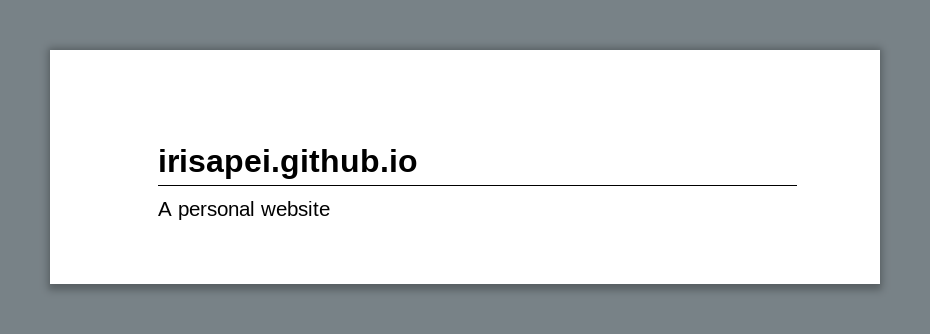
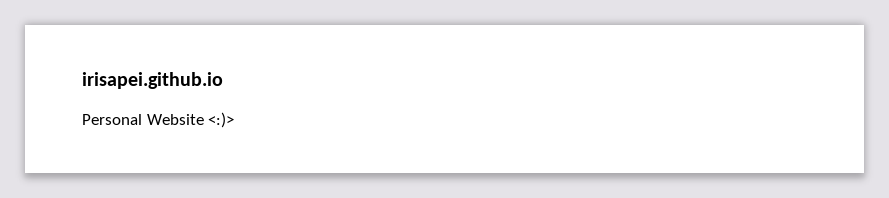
- A personal website
+ Personal Website <:)>

